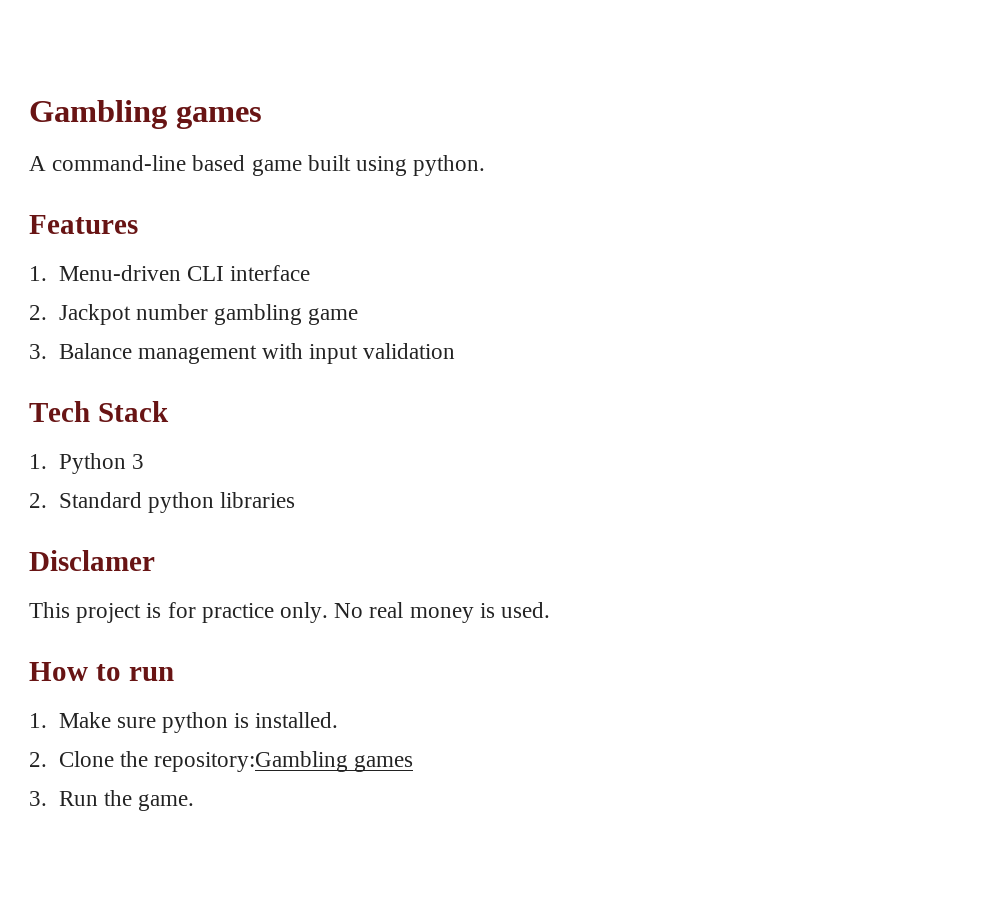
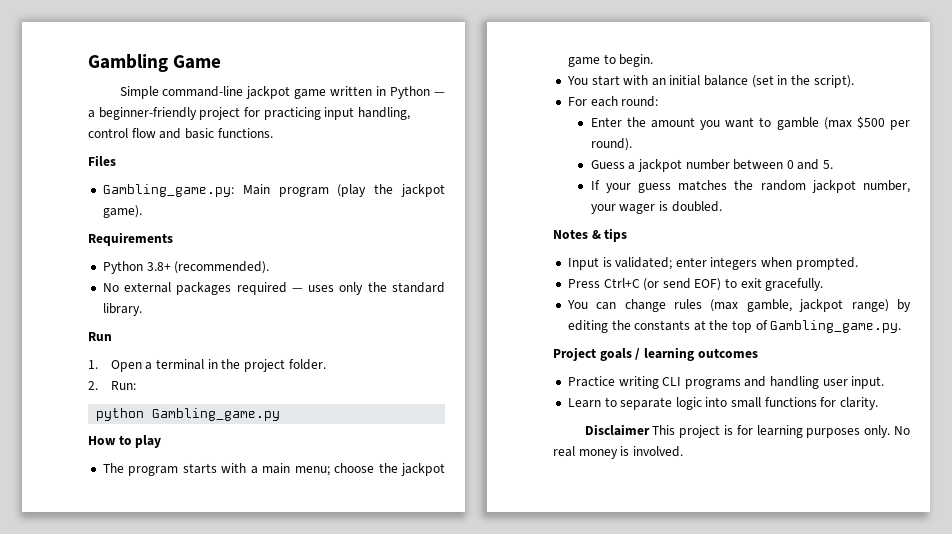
- Gambling games
- A command-line based game built using python.
- Features
- 1. Menu-driven CLI interface
- 2. Jackpot number gambling game
- 3. Balance management with input validation
- Tech Stack
- 1. Python 3
- 2. Standard python libraries
- Disclamer
- This project is for practice only.
+ Gambling Game
+ Simple command-line jackpot game written in Python — a beginner-friendly project for practicing input handling, control flow and basic functions.
+ Files
+ Gambling_game.py: Main program (play the jackpot game).
+ Requirements
+ Python 3.8+ (recommended).
+ No external packages required — uses only the standard library.
+ Run
+ 1. Open a terminal in the project folder.
+ 2. Run:
+ python Gambling_game.py
+ How to play
+ The program starts with a main menu; choose the jackpot game to begin.
+ You start with an initial balance (set in the script).
+ For each round:
+ Enter the amount you want to gamble (max $500 per round).
+ Guess a jackpot number between 0 and 5.
+ If your guess matches the random jackpot number, your wager is doubled.
+ Notes & tips
+ Input is validated; enter integers when prompted.
+ Press Ctrl+C (or send EOF) to exit gracefully.
+ You can change rules (max gamble, jackpot range) by editing the constants at the top of Gambling_game.py.
+ Project goals / learning outcomes
+ Practice writing CLI programs and handling user input.
+ Learn to separate logic into small functions for clarity.
+ Disclaimer This project is for learning purposes only.
- No real money is used.
- How to run
- 1. Make sure python is installed.
- 2. Clone the repository:Gambling games
- 3. Run the game.
+ No real money is involved.

